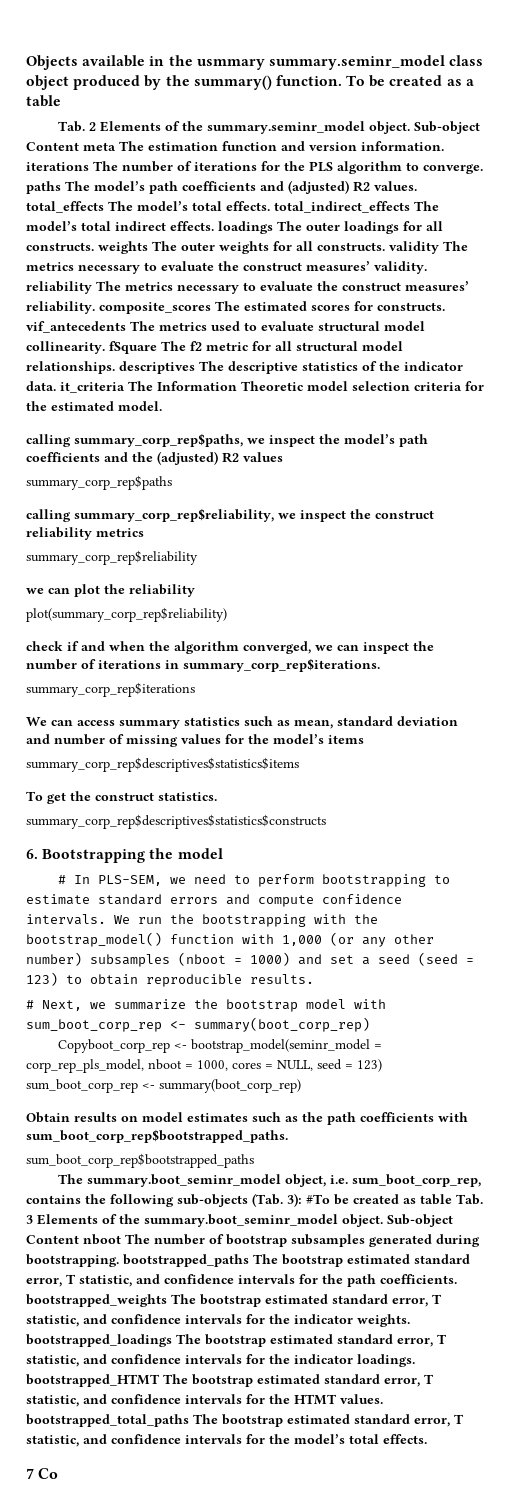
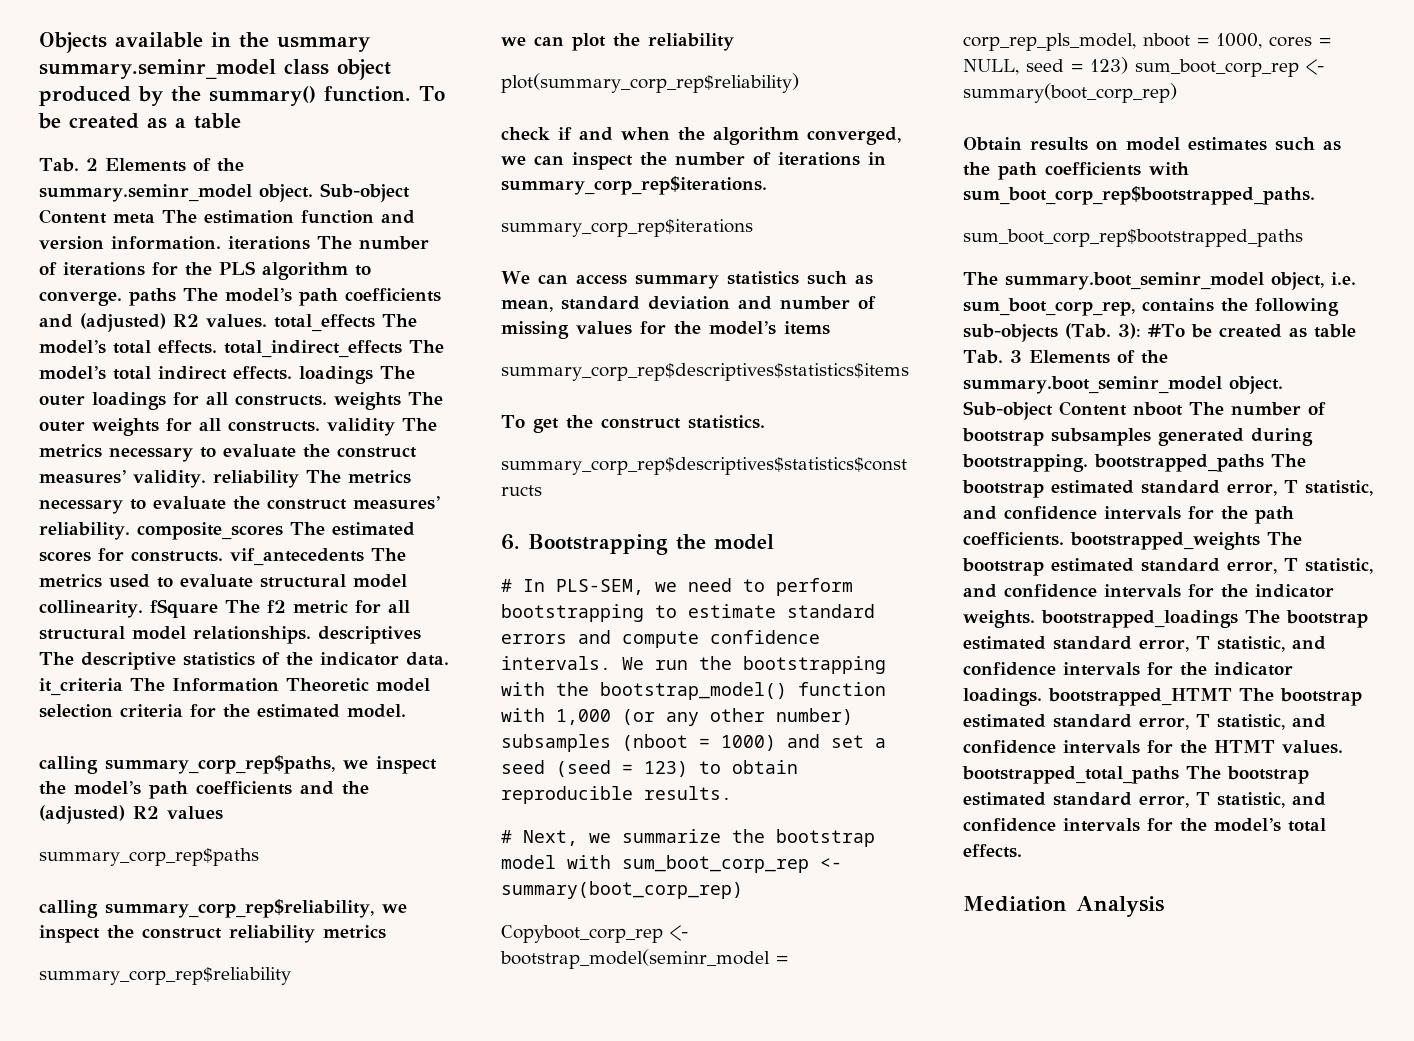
- 7 Co
+ Mediation Analysis

